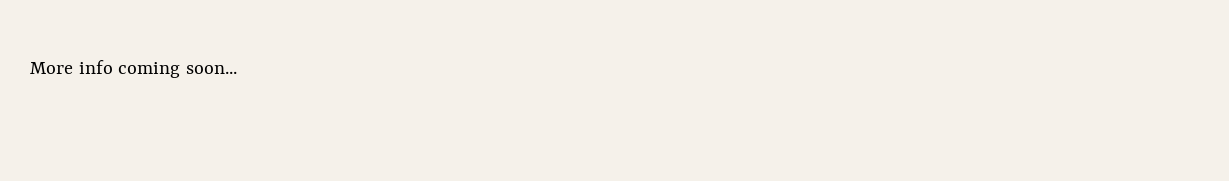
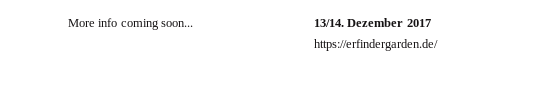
+ 13/14. Dezember 2017
+ https://erfindergarden.de/

